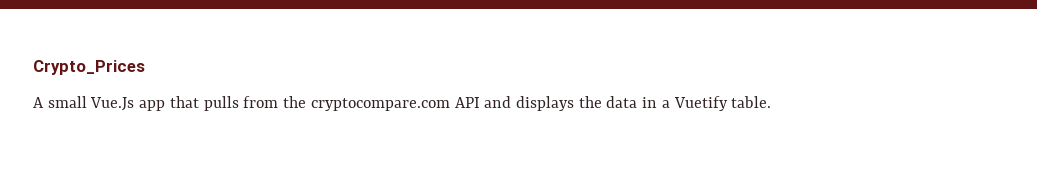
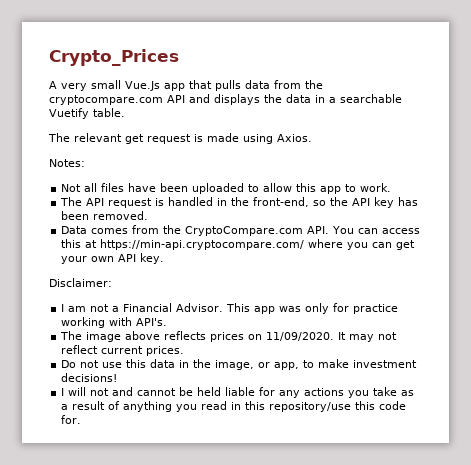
- A small Vue.Js app that pulls from the cryptocompare.com API and displays the data in a Vuetify table.
+ A very small Vue.Js app that pulls data from the cryptocompare.com API and displays the data in a searchable Vuetify table.
+ The relevant get request is made using Axios.
+ Notes:
+ Not all files have been uploaded to allow this app to work.
+ The API request is handled in the front-end, so the API key has been removed.
+ Data comes from the CryptoCompare.com API. You can access this at https://min-api.cryptocompare.com/ where you can get your own API key.
+ Disclaimer:
+ I am not a Financial Advisor. This app was only for practice working with API's.
+ The image above reflects prices on 11/09/2020. It may not reflect current prices.
+ Do not use this data in the image, or app, to make investment decisions!
+ I will not and cannot be held liable for any actions you take as a result of anything you read in this repository/use this code for.

